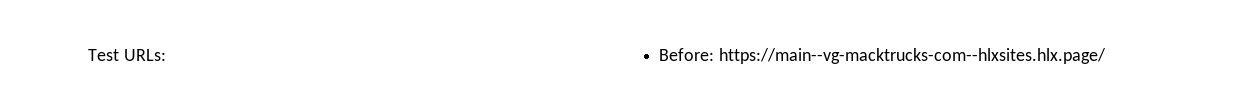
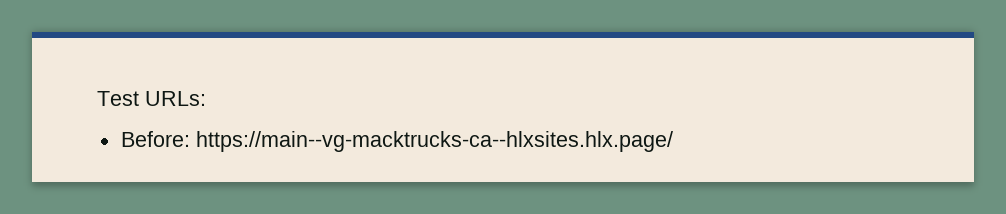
- Before: https://main--vg-macktrucks-com--hlxsites.hlx.page/
+ Before: https://main--vg-macktrucks-ca--hlxsites.hlx.page/

